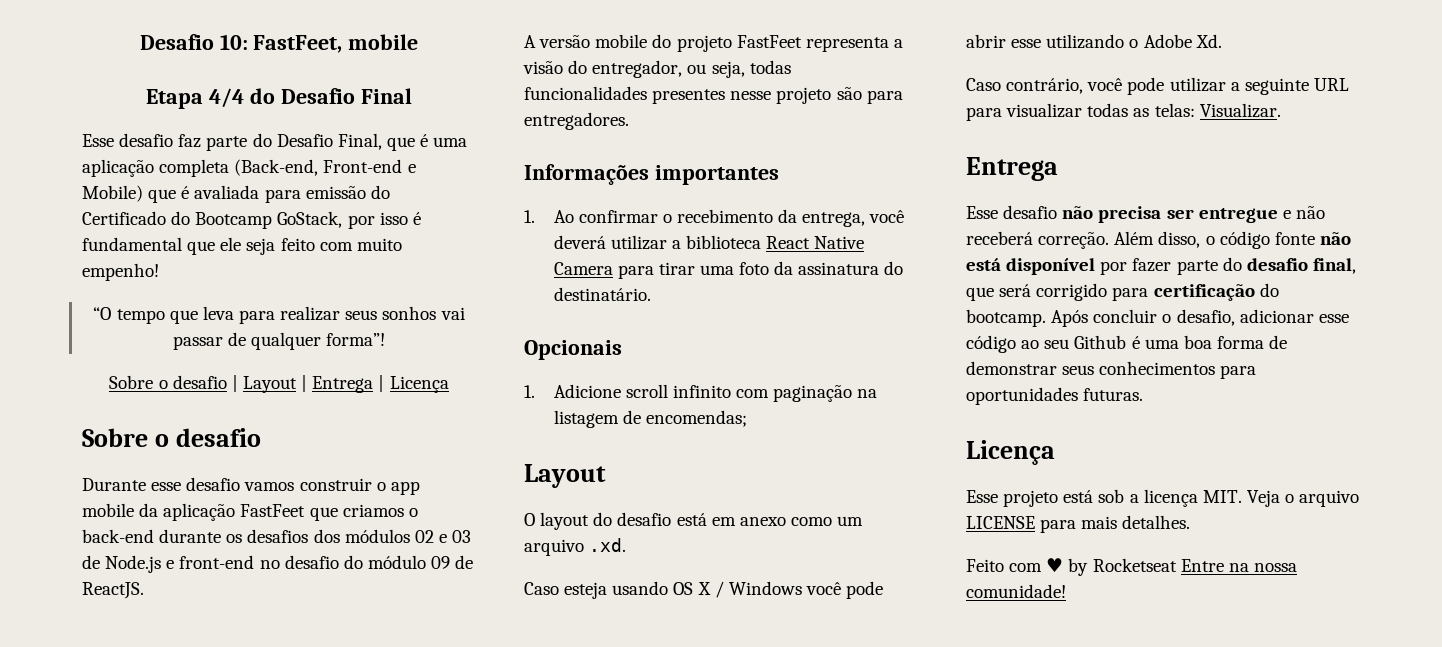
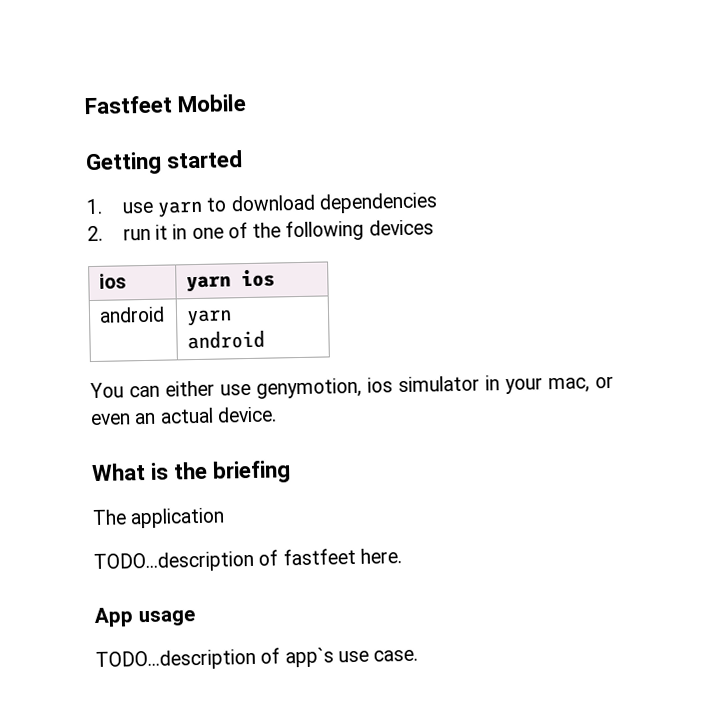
- Desafio 10: FastFeet, mobile
- Etapa 4/4 do Desafio Final
- Esse desafio faz parte do Desafio Final, que é uma aplicação completa (Back-end, Front-end e Mobile) que é avaliada para emissão do Certificado do Bootcamp GoStack, por isso é fundamental que ele seja feito com muito empenho!
- “O tempo que leva para realizar seus sonhos vai passar de qualquer forma”!
- Sobre o desafio | Layout | Entrega | Licença
- Sobre o desafio
- Durante esse desafio vamos construir o app mobile da aplicação FastFeet que criamos o back-end durante os desafios dos módulos 02 e 03 de Node.js e front-end no desafio do módulo 09 de ReactJS.
- A versão mobile do projeto FastFeet representa a visão do entregador, ou seja, todas funcionalidades presentes nesse projeto são para entregadores.
- Informações importantes
- 1. Ao confirmar o recebimento da entrega, você deverá utilizar a biblioteca React Native Camera para tirar uma foto da assinatura do destinatário.
- Opcionais
- 1. Adicione scroll infinito com paginação na listagem de encomendas;
- Layout
- O layout do desafio está em anexo como um arquivo .xd.
- Caso esteja usando OS X / Windows você pode abrir esse utilizando o Adobe Xd.
- Caso contrário, você pode utilizar a seguinte URL para visualizar todas as telas: Visualizar.
- Entrega
- Esse desafio não precisa ser entregue e não receberá correção. Além disso, o código fonte não está disponível por fazer parte do desafio final, que será corrigido para certificação do bootcamp. Após concluir o desafio, adicionar esse código ao seu Github é uma boa forma de demonstrar seus conhecimentos para oportunidades futuras.
- Licença
- Esse projeto está sob a licença MIT. Veja o arquivo LICENSE para mais detalhes.
- Feito com ♥ by Rocketseat Entre na nossa comunidade!
+ Fastfeet Mobile
+ Getting started
+ 1. use yarn to download dependencies
+ 2. run it in one of the following devices
+ ios | yarn ios
+ android | yarn android
+ You can either use genymotion, ios simulator in your mac, or even an actual device.
+ What is the briefing
+ The application
+ TODO...description of fastfeet here.
+ App usage
+ TODO...description of app`s use case.

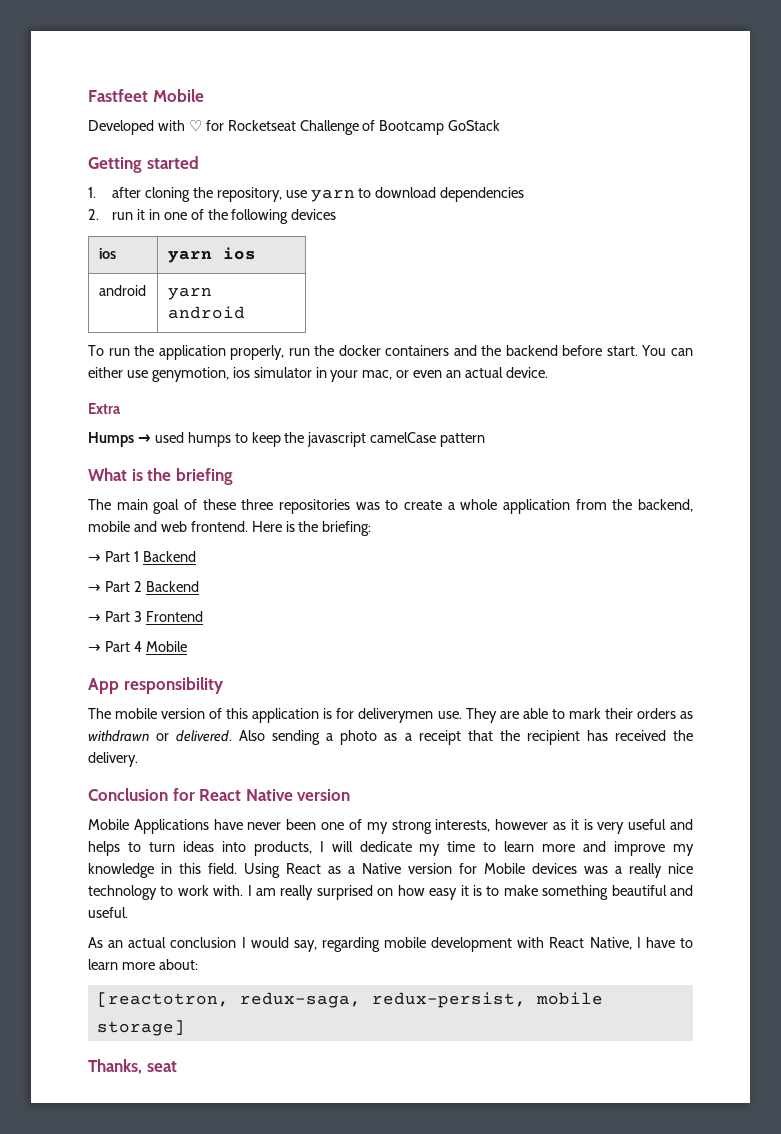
+ Developed with ♡ for Rocketseat Challenge of Bootcamp GoStack
- 1. use yarn to download dependencies
+ 1. after cloning the repository, use yarn to download dependencies
+ To run the application properly, run the docker containers and the backend before start.
+ Extra
+ Humps → used humps to keep the javascript camelCase pattern
- The application
- TODO...description of fastfeet here.
- App usage
- TODO...description of app`s use case.
+ The main goal of these three repositories was to create a whole application from the backend, mobile and web frontend. Here is the briefing:
+ → Part 1 Backend
+ → Part 2 Backend
+ → Part 3 Frontend
+ → Part 4 Mobile
+ App responsibility
+ The mobile version of this application is for deliverymen use. They are able to mark their orders as withdrawn or delivered. Also sending a photo as a receipt that the recipient has received the delivery.
+ Conclusion for React Native version
+ Mobile Applications have never been one of my strong interests, however as it is very useful and helps to turn ideas into products, I will dedicate my time to learn more and improve my knowledge in this field. Using React as a Native version for Mobile devices was a really nice technology to work with. I am really surprised on how easy it is to make something beautiful and useful.
+ As an actual conclusion I would say, regarding mobile development with React Native, I have to learn more about:
+ [reactotron, redux-saga, redux-persist, mobile storage]
+ Thanks, seat

